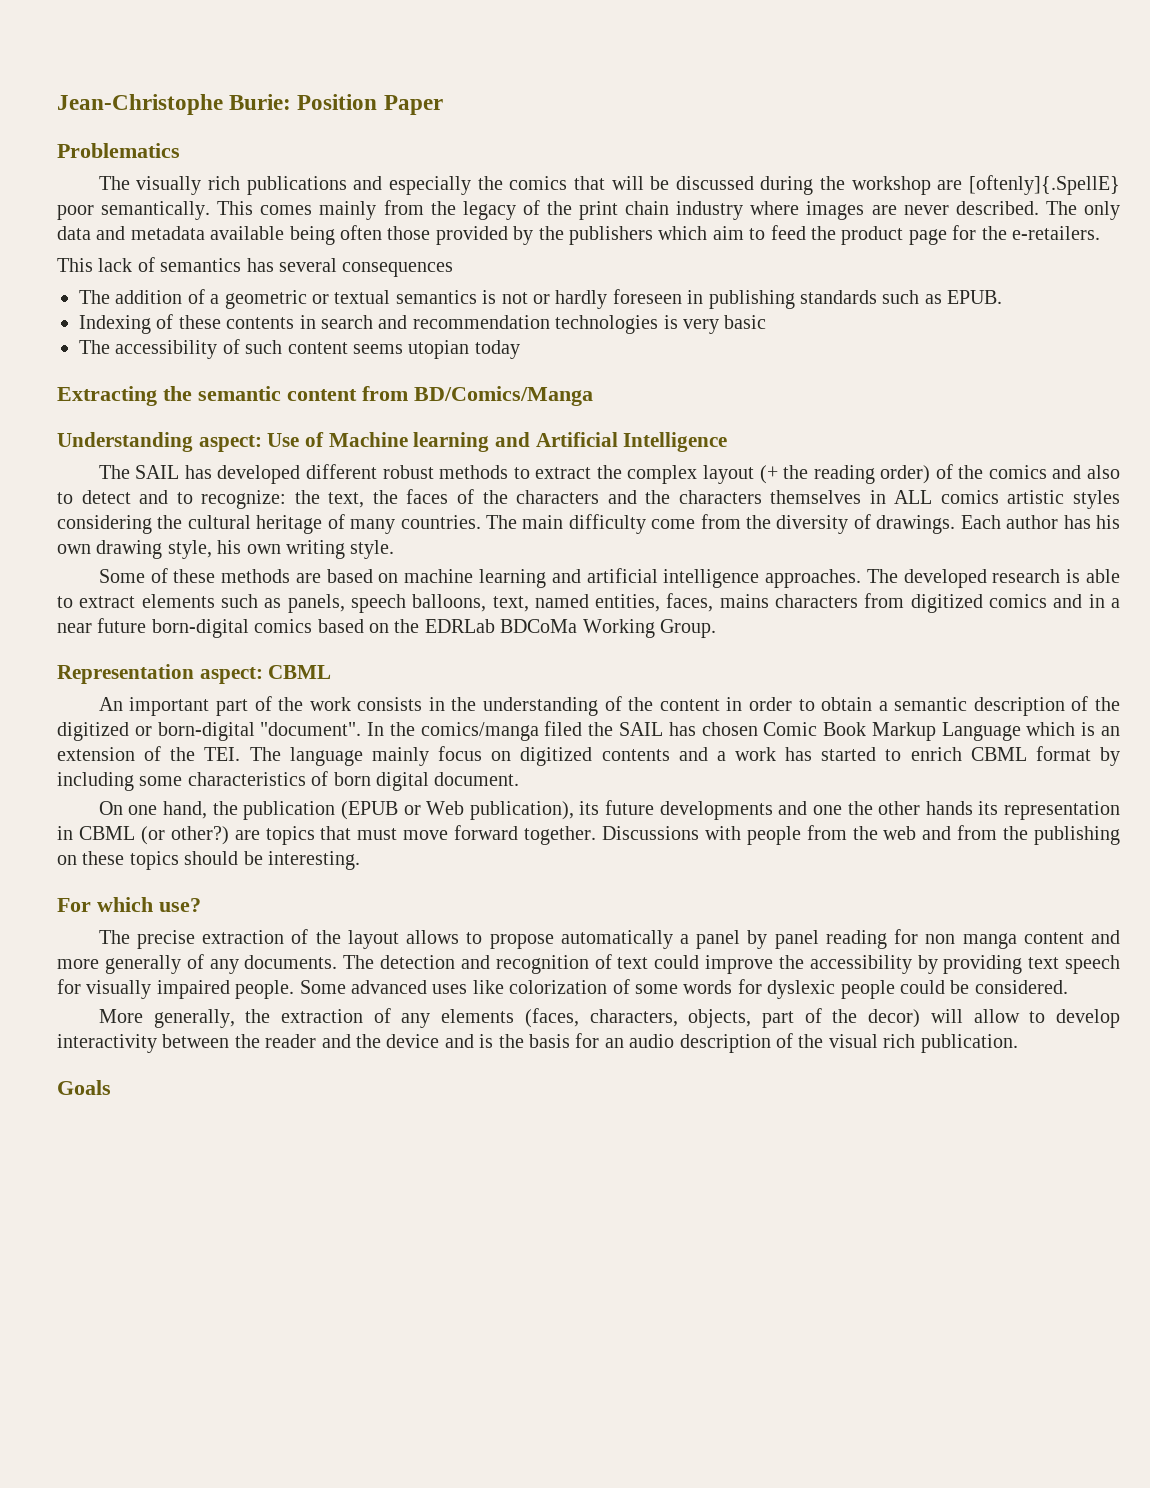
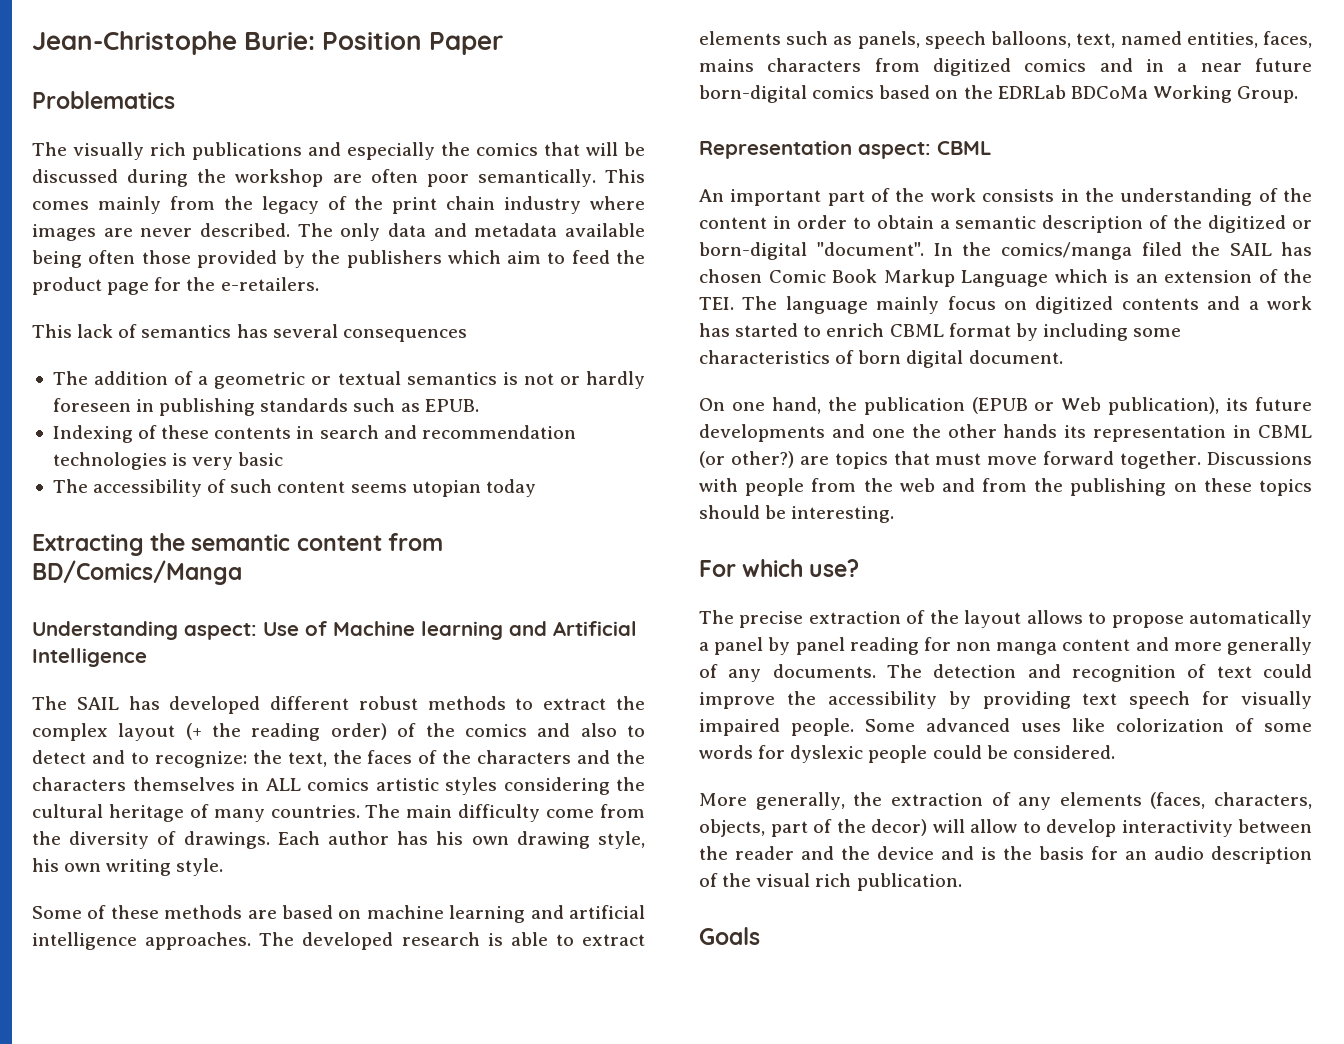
- The visually rich publications and especially the comics that will be discussed during the workshop are [oftenly]{.SpellE} poor semantically.
+ The visually rich publications and especially the comics that will be discussed during the workshop are often poor semantically.

